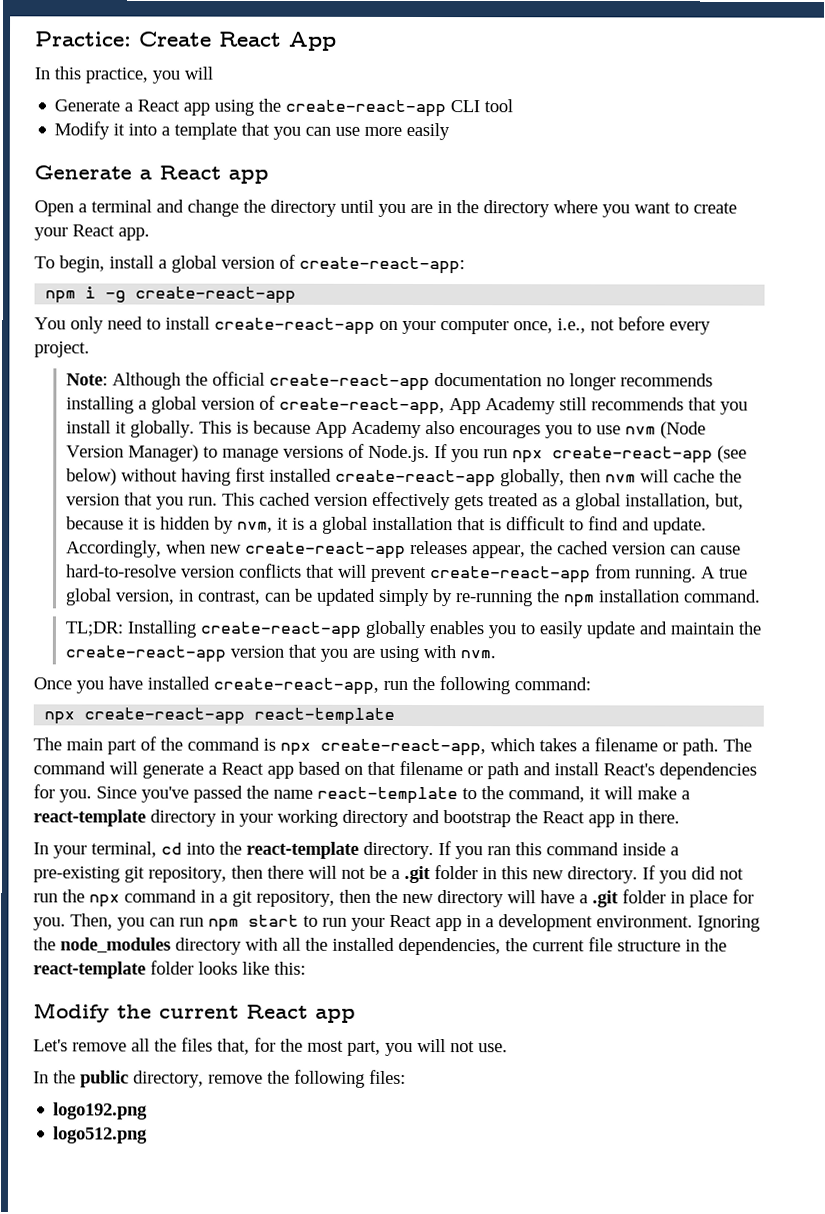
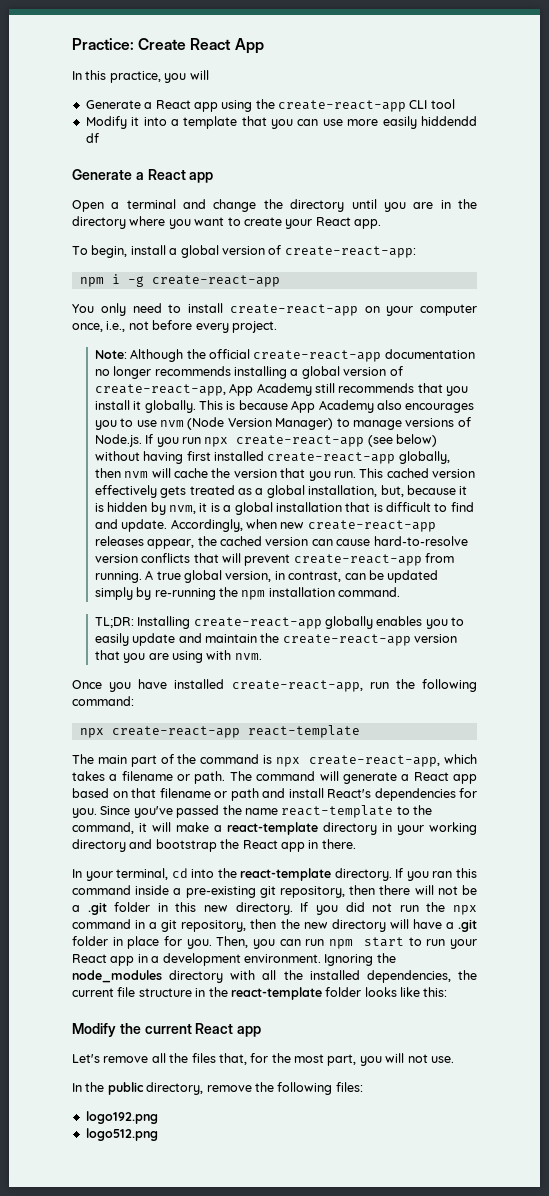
- Modify it into a template that you can use more easily
+ Modify it into a template that you can use more easily hiddendd df

